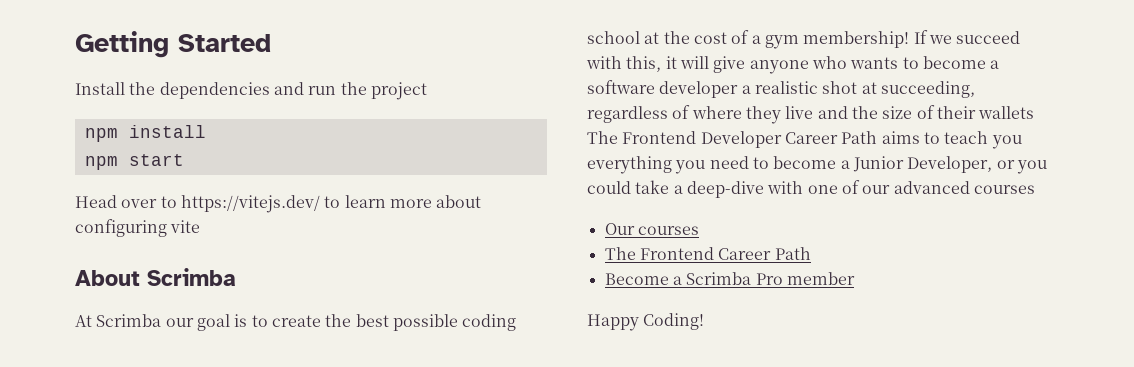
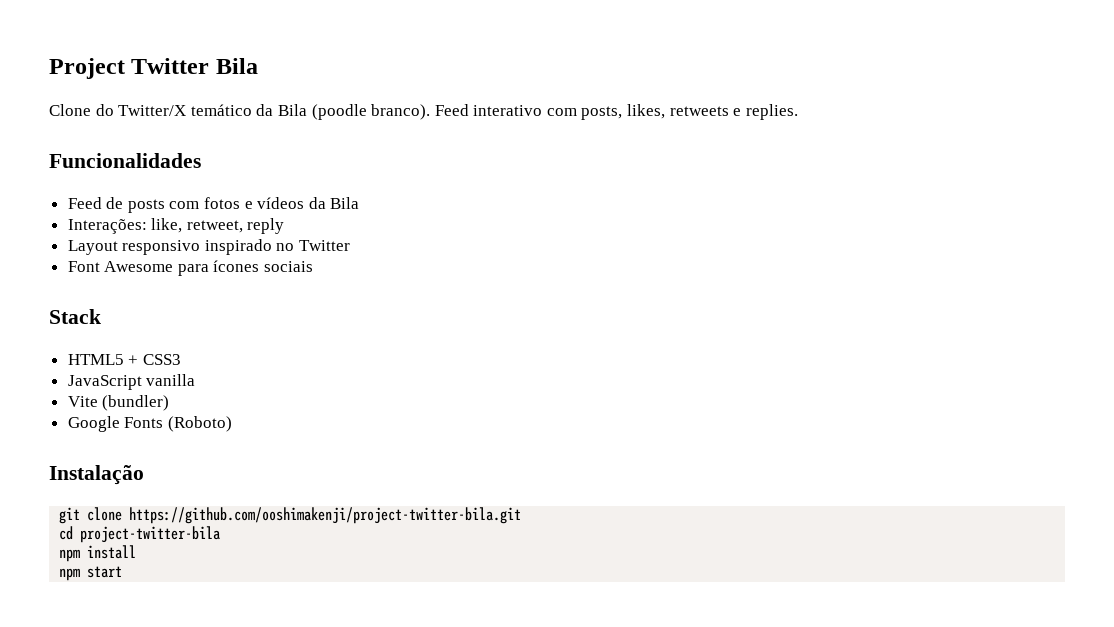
- Getting Started
- Install the dependencies and run the project
+ Project Twitter Bila
+ Clone do Twitter/X temático da Bila (poodle branco). Feed interativo com posts, likes, retweets e replies.
+ Funcionalidades
+ Feed de posts com fotos e vídeos da Bila
+ Interações: like, retweet, reply
+ Layout responsivo inspirado no Twitter
+ Font Awesome para ícones sociais
+ Stack
+ HTML5 + CSS3
+ JavaScript vanilla
+ Vite (bundler)
+ Google Fonts (Roboto)
+ Instalação
+ git clone https://github.com/ooshimakenji/project-twitter-bila.git
+ cd project-twitter-bila
  npm install
  npm start
- Head over to https://vitejs.dev/ to learn more about configuring vite
- About Scrimba
- At Scrimba our goal is to create the best possible coding school at the cost of a gym membership! If we succeed with this, it will give anyone who wants to become a software developer a realistic shot at succeeding, regardless of where they live and the size of their wallets The Frontend Developer Career Path aims to teach you everything you need to become a Junior Developer, or you could take a deep-dive with one of our advanced courses
- Our courses
- The Frontend Career Path
- Become a Scrimba Pro member
- Happy Coding!

